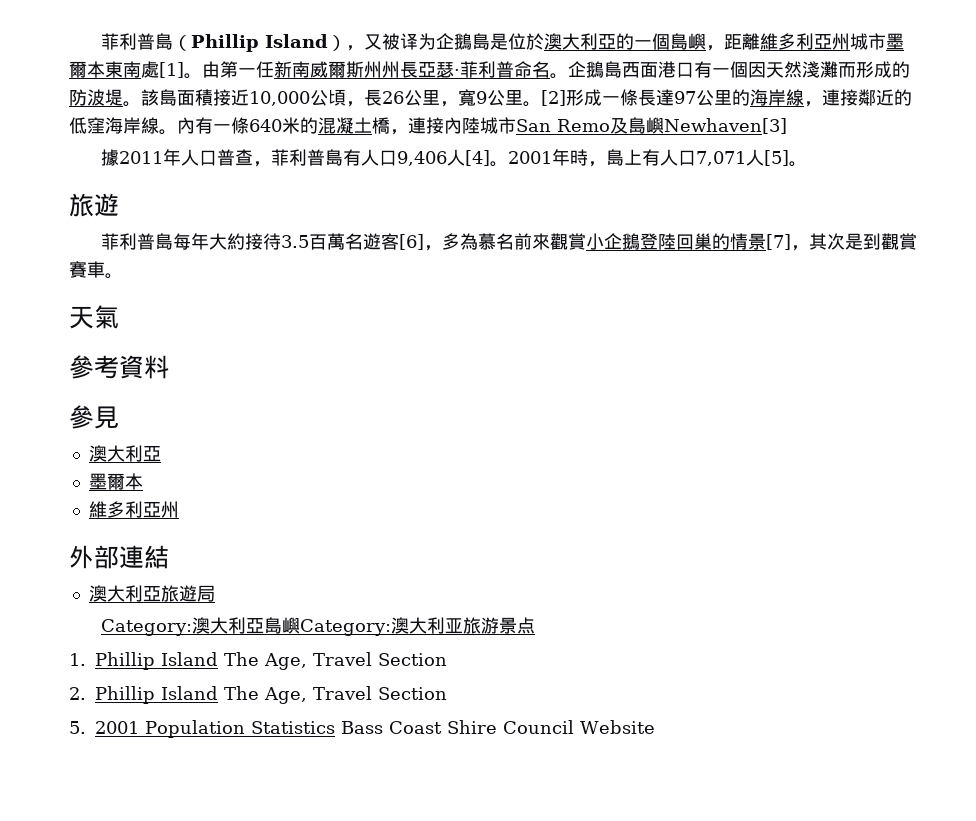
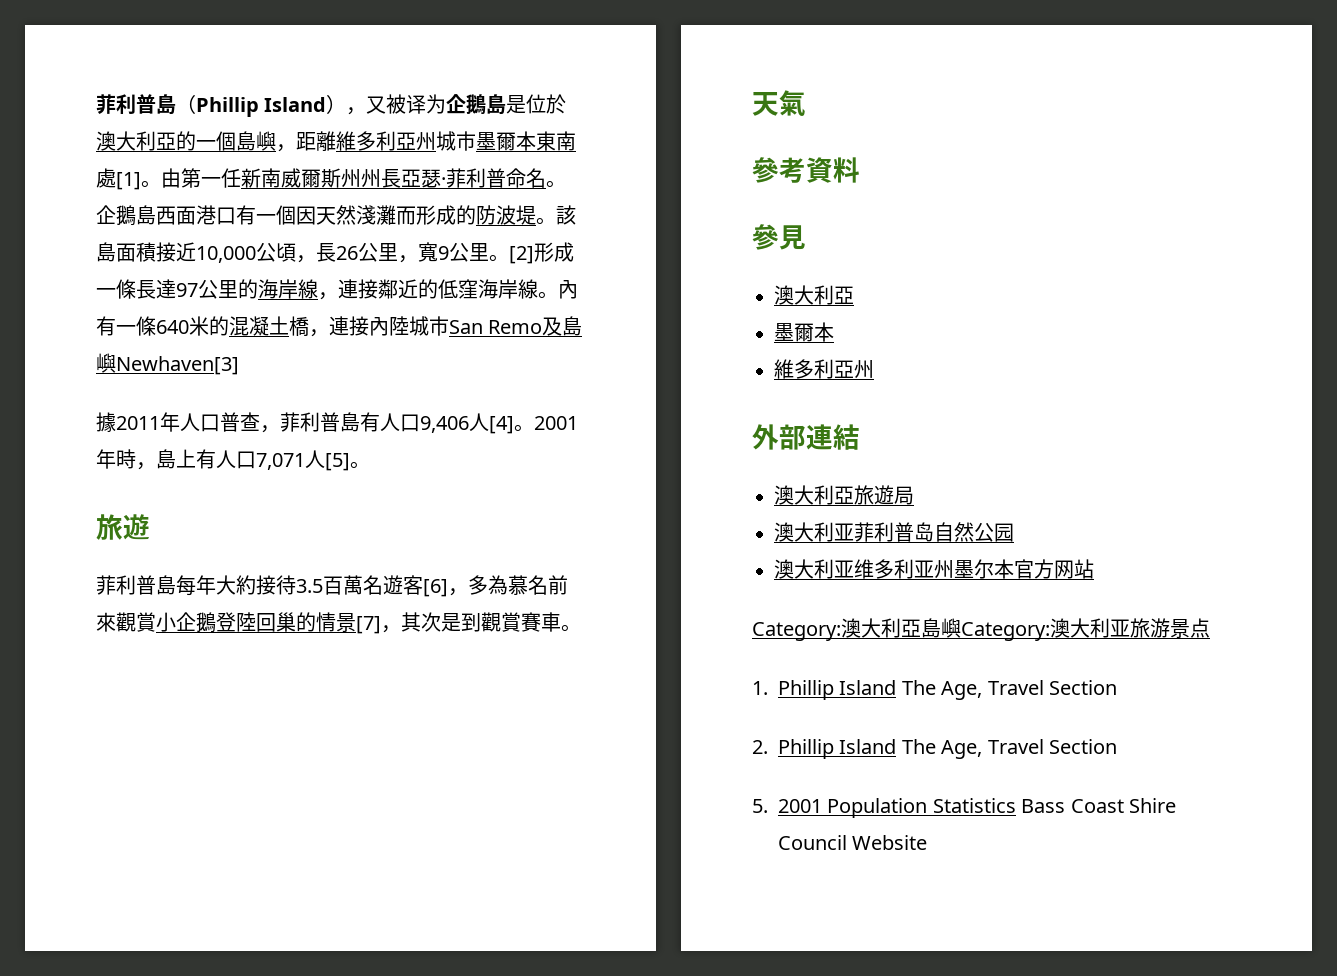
+ 澳大利亚菲利普岛自然公园
+ 澳大利亚维多利亚州墨尔本官方网站

